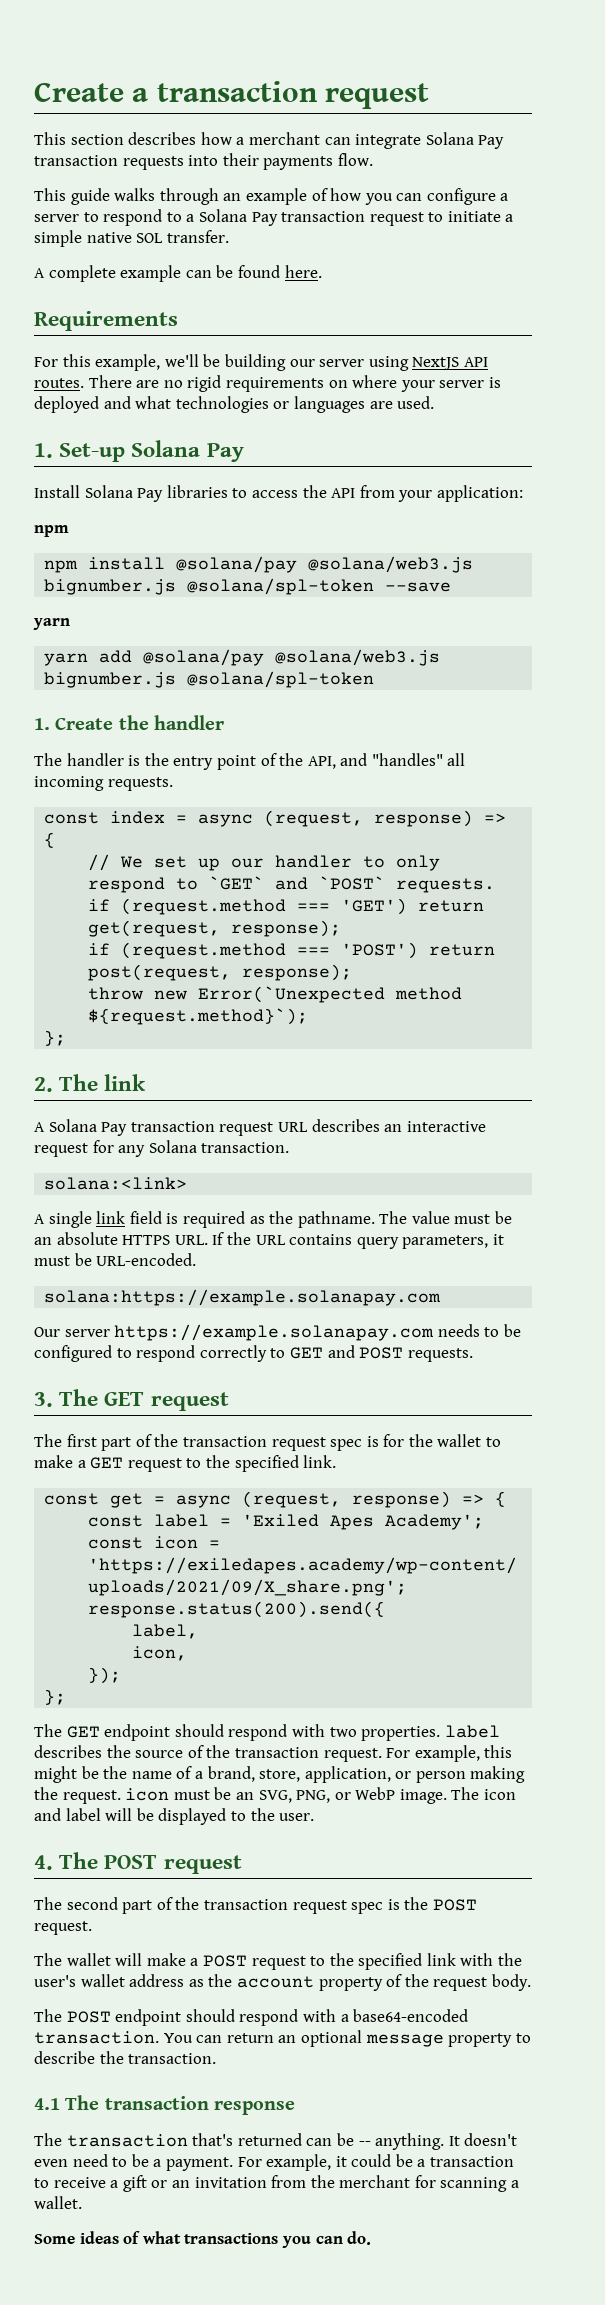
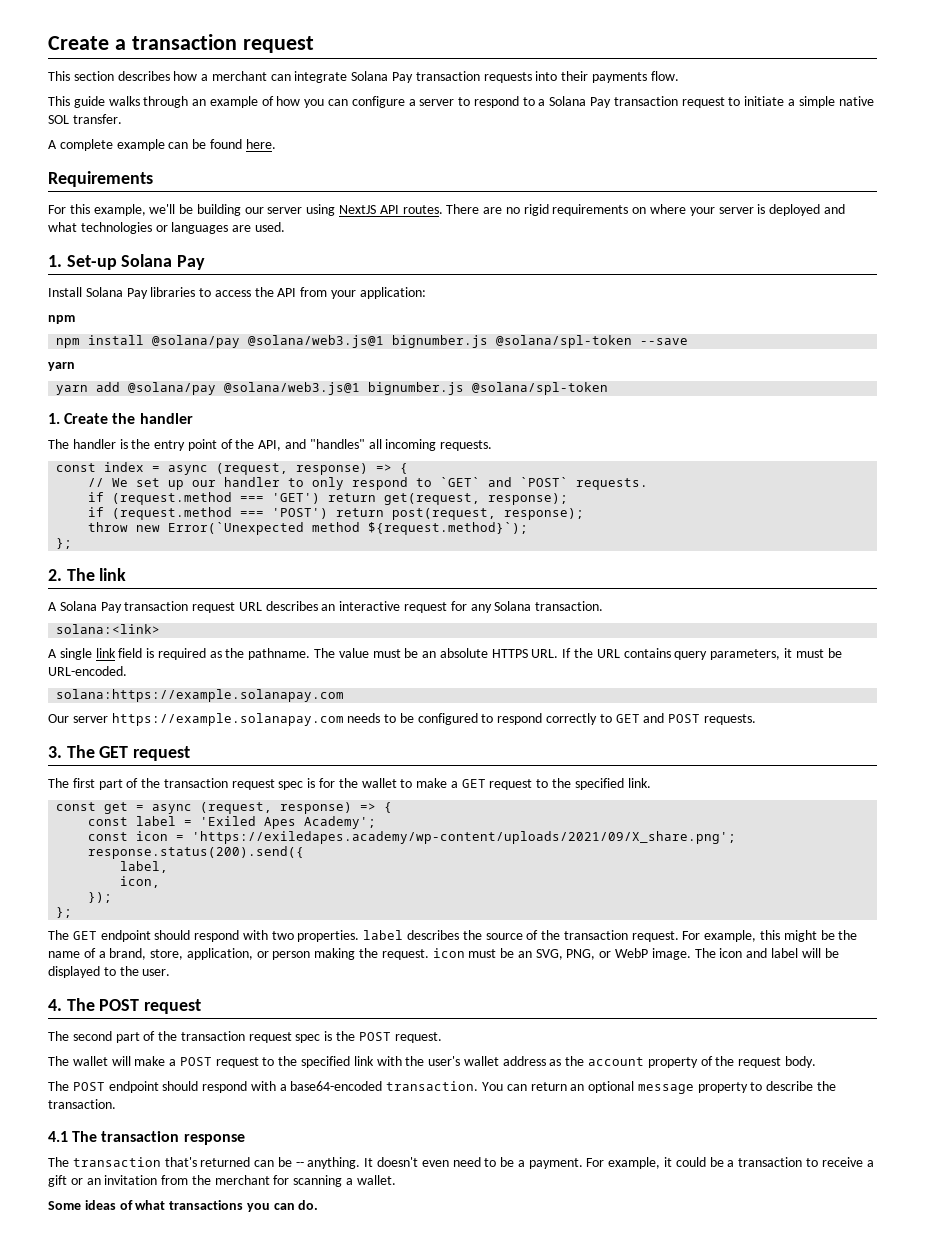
- npm install @solana/pay @solana/web3.js bignumber.js @solana/spl-token --save
+ npm install @solana/pay @solana/web3.js@1 bignumber.js @solana/spl-token --save
- yarn add @solana/pay @solana/web3.js bignumber.js @solana/spl-token
+ yarn add @solana/pay @solana/web3.js@1 bignumber.js @solana/spl-token

